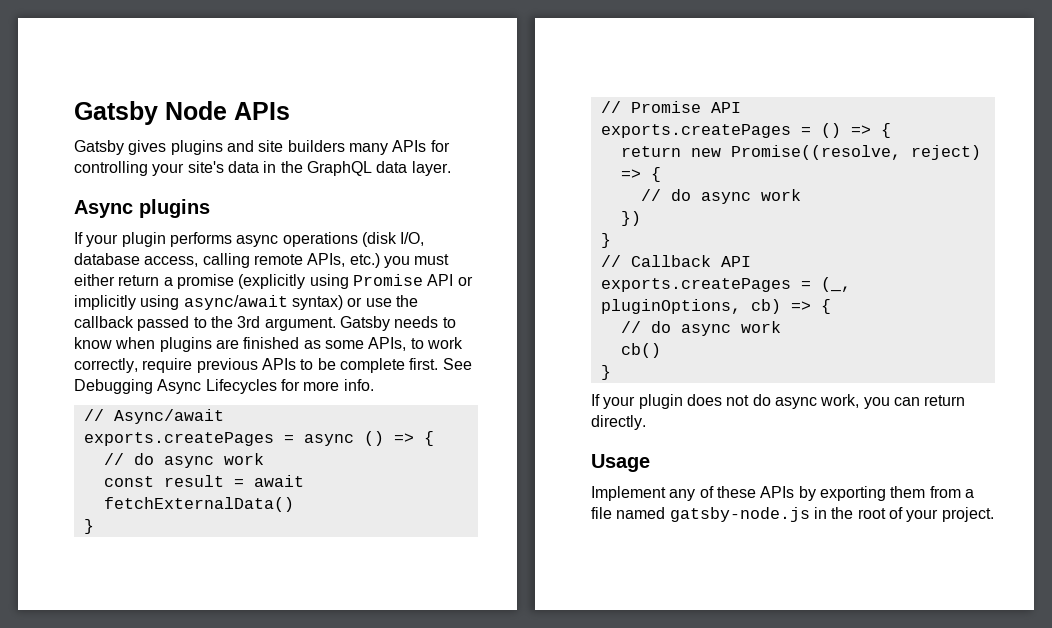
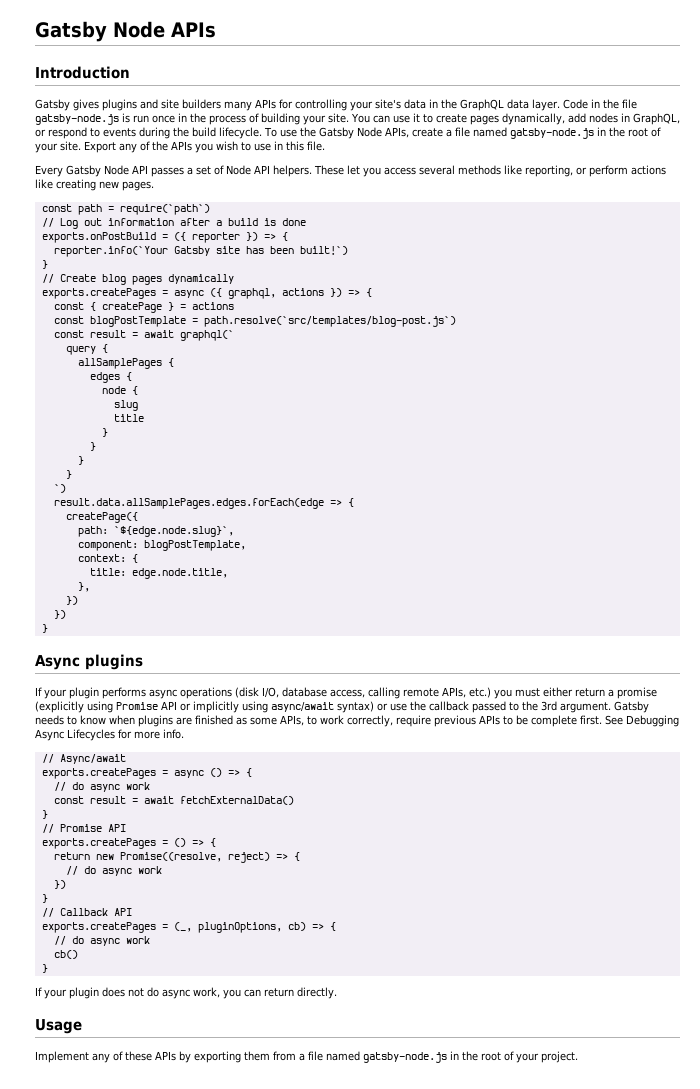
+ Introduction
+ Code in the file gatsby-node.js is run once in the process of building your site. You can use it to create pages dynamically, add nodes in GraphQL, or respond to events during the build lifecycle. To use the Gatsby Node APIs, create a file named gatsby-node.js in the root of your site. Export any of the APIs you wish to use in this file.
+ Every Gatsby Node API passes a set of Node API helpers. These let you access several methods like reporting, or perform actions like creating new pages.
+ const path = require(`path`)
+ // Log out information after a build is done
+ exports.onPostBuild = ({ reporter }) => {
+ reporter.info(`Your Gatsby site has been built!`)
+ }
+ // Create blog pages dynamically
+ exports.createPages = async ({ graphql, actions }) => {
+ const { createPage } = actions
+ const blogPostTemplate = path.resolve(`src/templates/blog-post.js`)
+ const result = await graphql(`
+ query {
+ allSamplePages {
+ edges {
+ node {
+ slug
+ title
+ }
+ }
+ }
+ }
+ `)
+ result.data.allSamplePages.edges.forEach(edge => {
+ createPage({
+ path: `${edge.node.slug}`,
+ component: blogPostTemplate,
+ context: {
+ title: edge.node.title,
+ },
+ })
+ })
+ }

